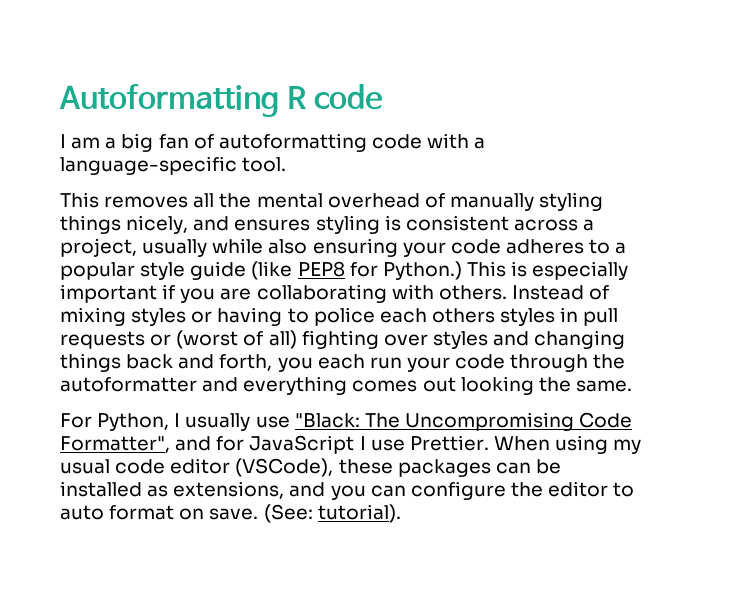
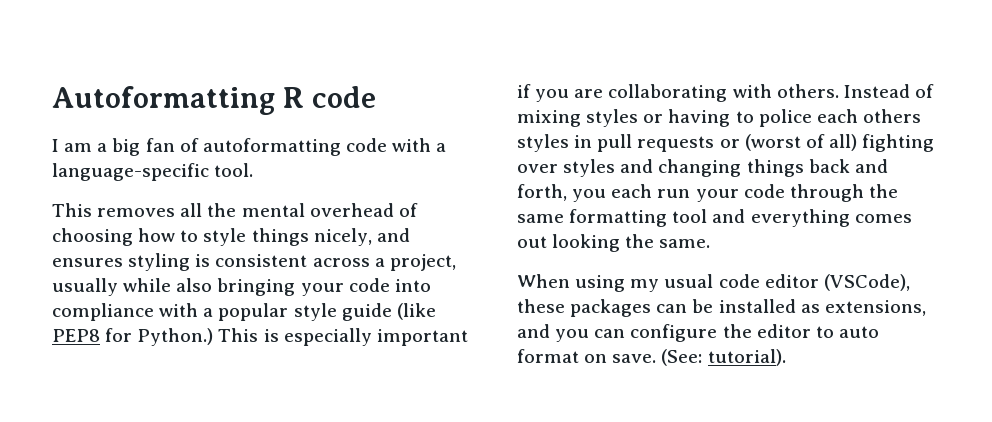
- This removes all the mental overhead of manually styling things nicely, and ensures styling is consistent across a project, usually while also ensuring your code adheres to a popular style guide (like PEP8 for Python.)
+ This removes all the mental overhead of choosing how to style things nicely, and ensures styling is consistent across a project, usually while also bringing your code into compliance with a popular style guide (like PEP8 for Python.)
- Instead of mixing styles or having to police each others styles in pull requests or (worst of all) fighting over styles and changing things back and forth, you each run your code through the autoformatter and everything comes out looking the same.
+ Instead of mixing styles or having to police each others styles in pull requests or (worst of all) fighting over styles and changing things back and forth, you each run your code through the same formatting tool and everything comes out looking the same.
- For Python, I usually use "Black: The Uncompromising Code Formatter", and for JavaScript I use Prettier.

